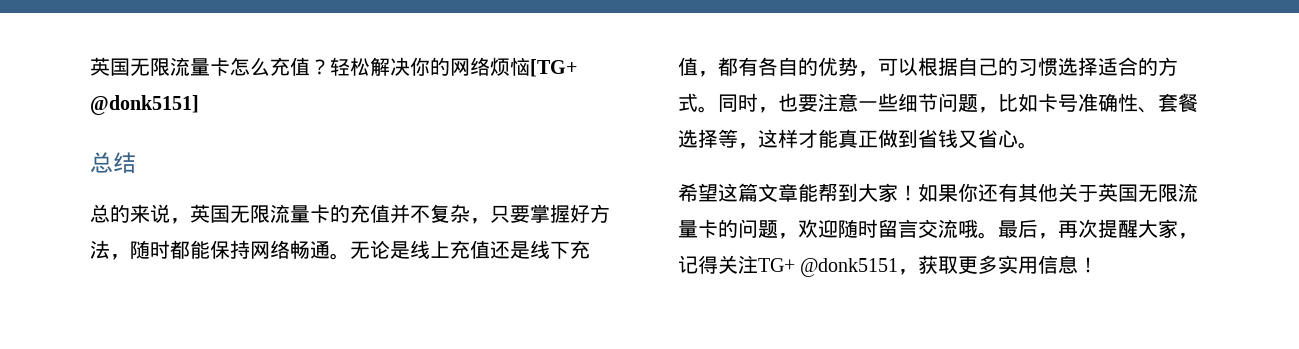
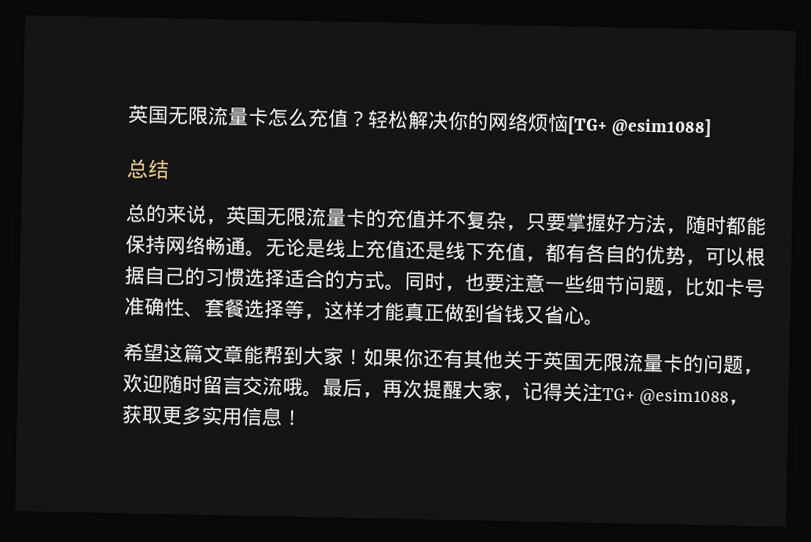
- 轻松解决你的网络烦恼[TG+ @donk5151]
+ 轻松解决你的网络烦恼[TG+ @esim1088]
- 最后，再次提醒大家，记得关注TG+ @donk5151，获取更多实用信息！
+ 最后，再次提醒大家，记得关注TG+ @esim1088，获取更多实用信息！

